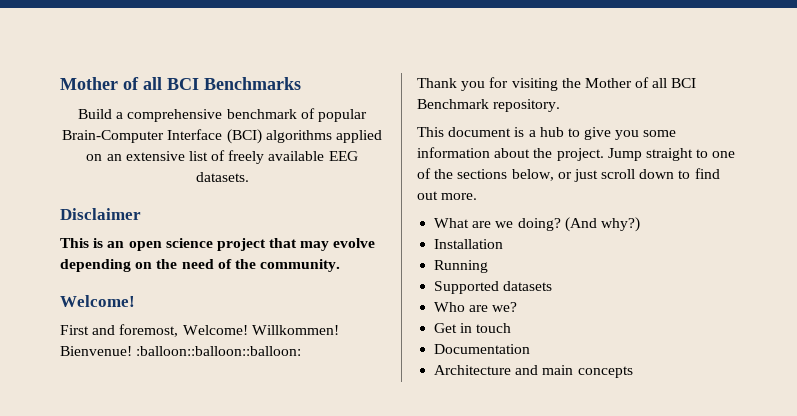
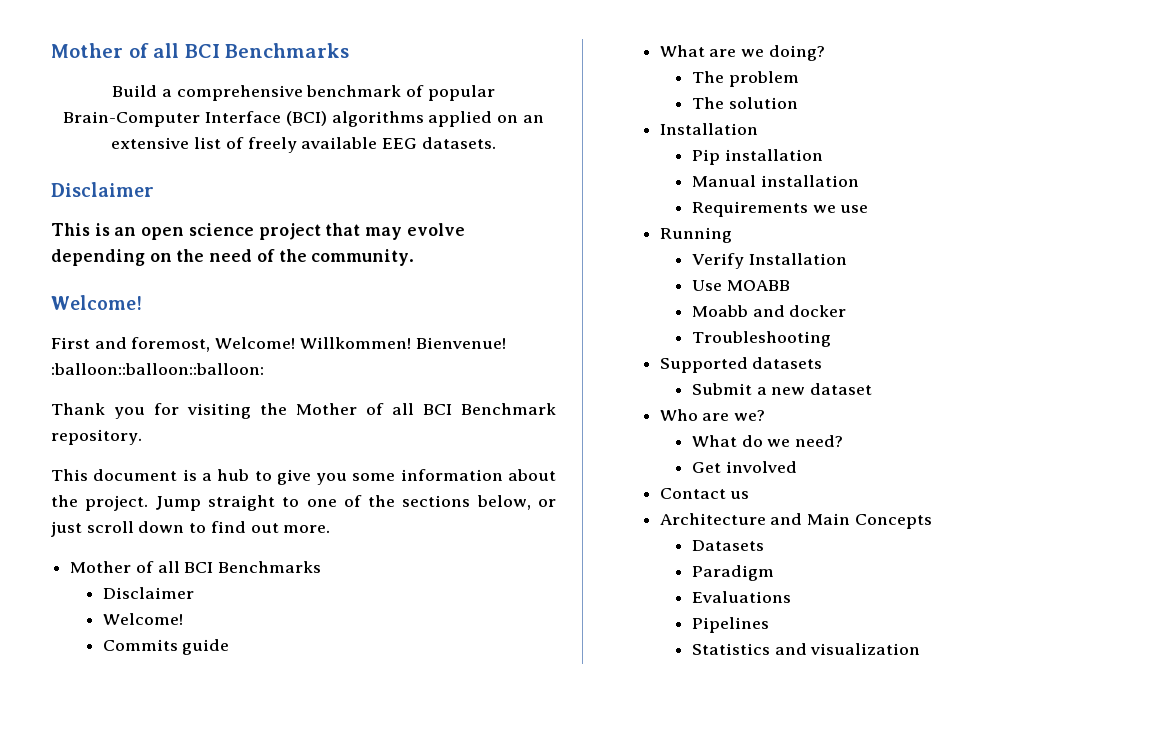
  Jump straight to one of the sections below, or just scroll down to find out more.
- What are we doing? (And why?)
+ Mother of all BCI Benchmarks
+ Disclaimer
+ Welcome!
+ Commits guide
+ What are we doing?
+ The problem
+ The solution
  Installation
+ Pip installation
+ Manual installation
+ Requirements we use
  Running
+ Verify Installation
+ Use MOABB
+ Moabb and docker
+ Troubleshooting
  Supported datasets
+ Submit a new dataset
  Who are we?
- Get in touch
- Documentation
- Architecture and main concepts
+ What do we need?
+ Get involved
+ Contact us
+ Architecture and Main Concepts
+ Datasets
+ Paradigm
+ Evaluations
+ Pipelines
+ Statistics and visualization

